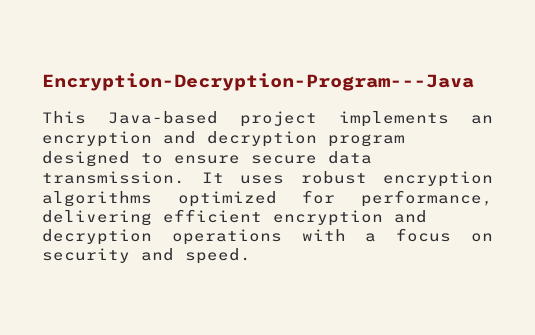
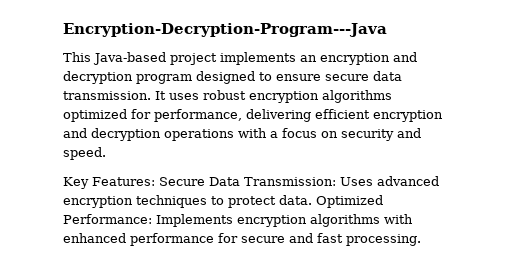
+ Key Features: Secure Data Transmission: Uses advanced encryption techniques to protect data. Optimized Performance: Implements encryption algorithms with enhanced performance for secure and fast processing.

